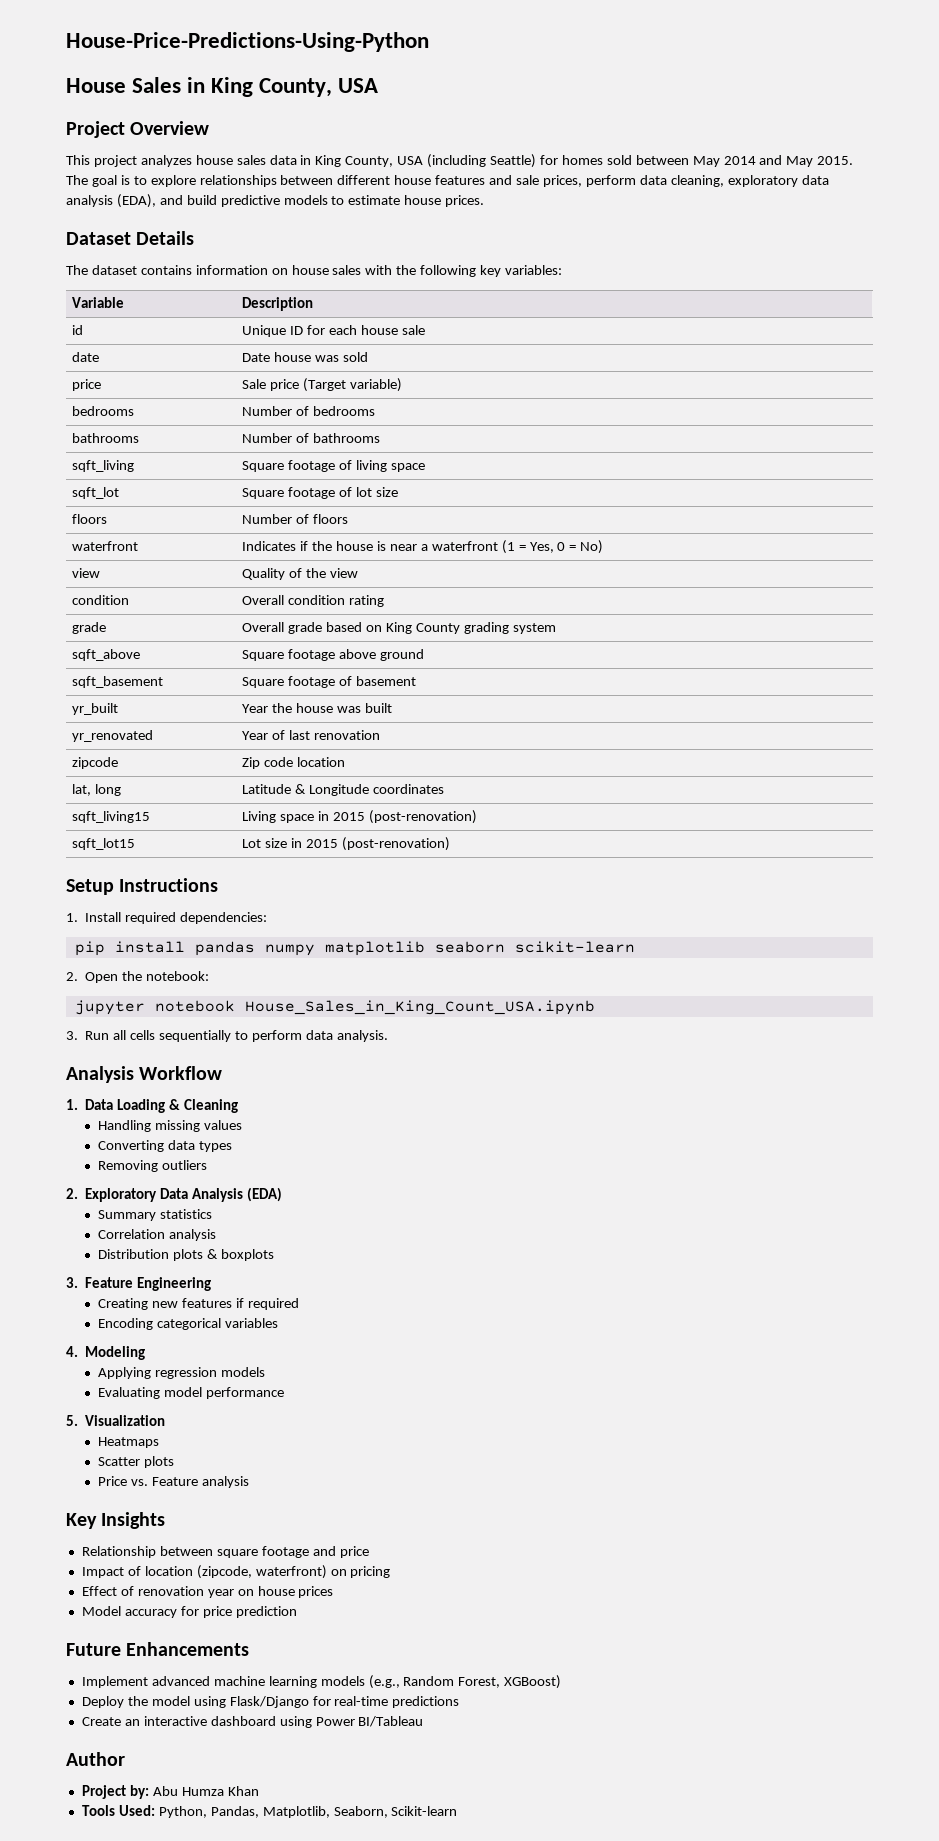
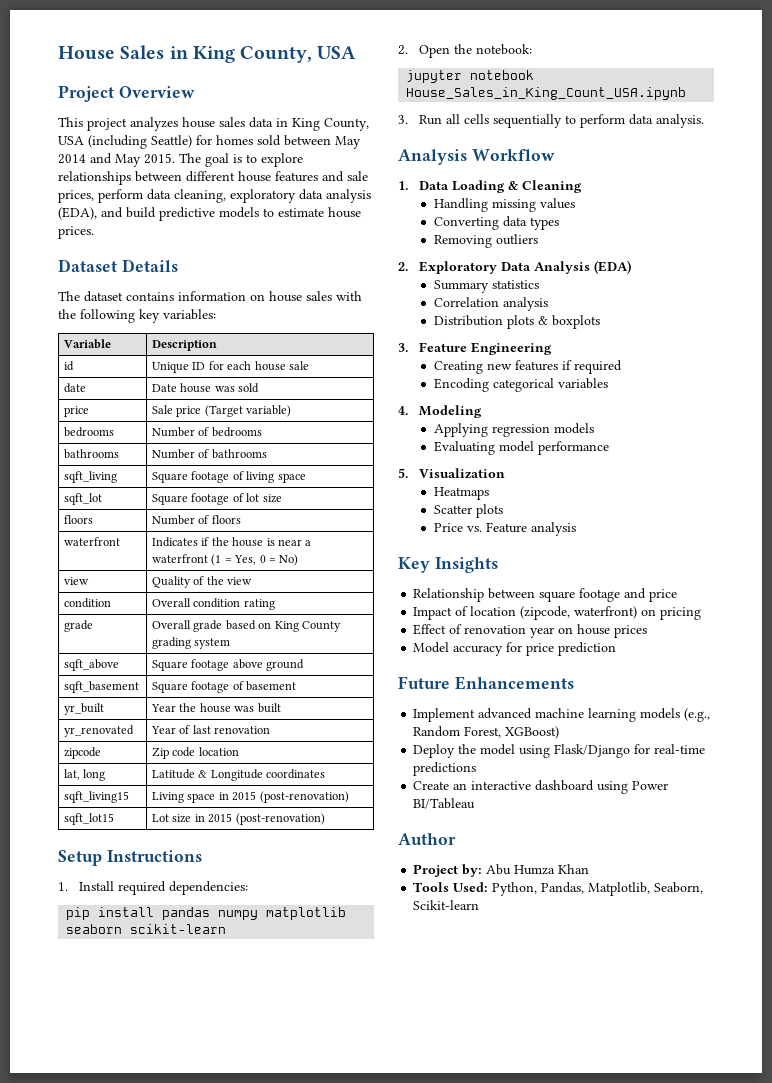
- House-Price-Predictions-Using-Python

